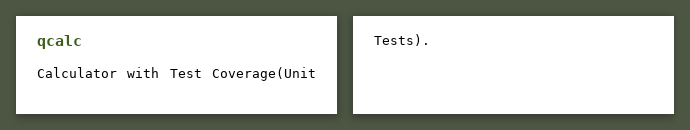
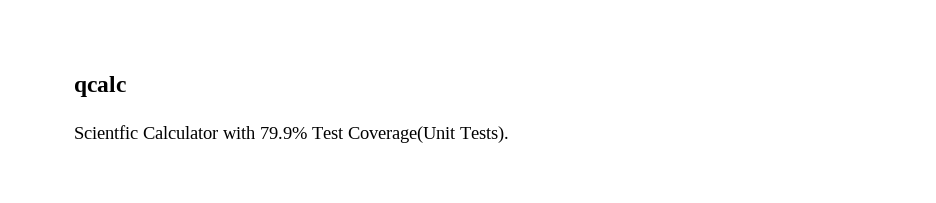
- Calculator with Test Coverage(Unit Tests).
+ Scientfic Calculator with 79.9% Test Coverage(Unit Tests).

